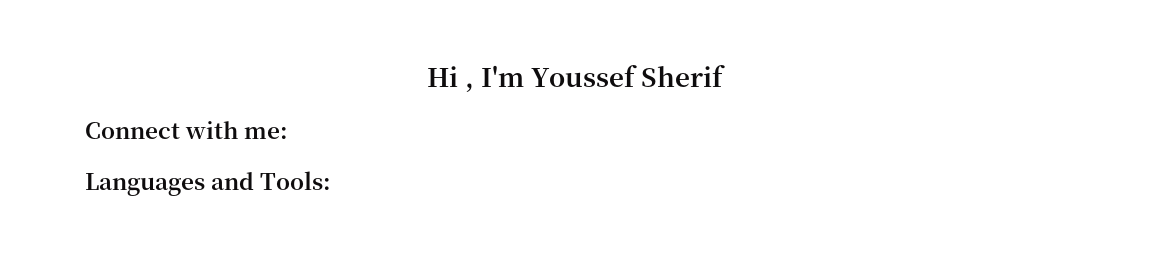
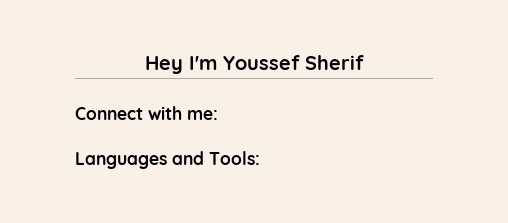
- Hi , I'm Youssef Sherif
+ Hey I'm Youssef Sherif

